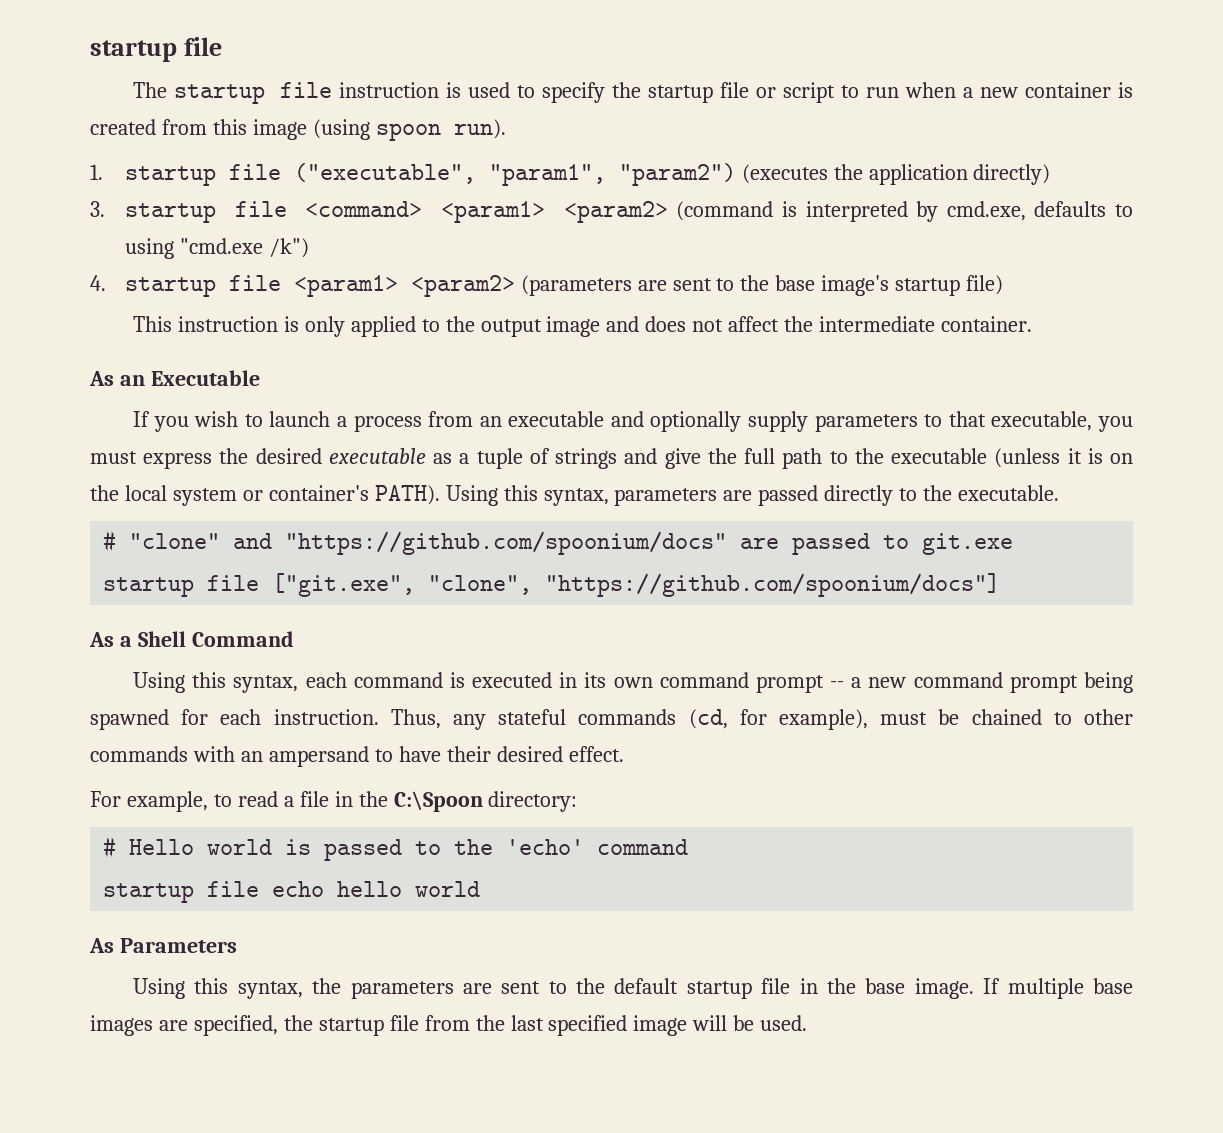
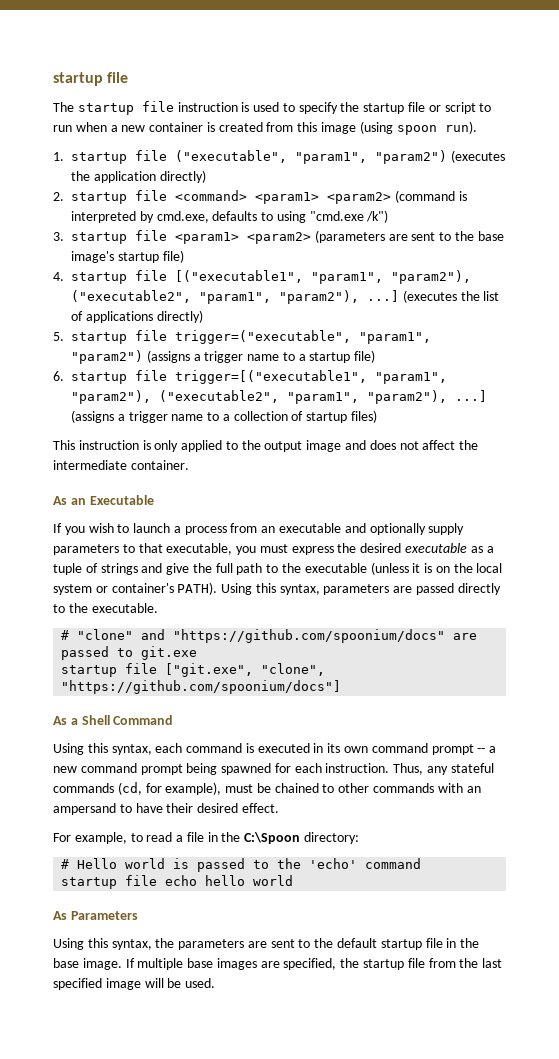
- 3. startup file <command> <param1> <param2> (command is interpreted by cmd.exe, defaults to using "cmd.exe /k")
+ 2. startup file <command> <param1> <param2> (command is interpreted by cmd.exe, defaults to using "cmd.exe /k")
- 4. startup file <param1> <param2> (parameters are sent to the base image's startup file)
+ 3. startup file <param1> <param2> (parameters are sent to the base image's startup file)
+ 4. startup file [("executable1", "param1", "param2"), ("executable2", "param1", "param2"), ...] (executes the list of applications directly)
+ 5. startup file trigger=("executable", "param1", "param2") (assigns a trigger name to a startup file)
+ 6. startup file trigger=[("executable1", "param1", "param2"), ("executable2", "param1", "param2"), ...] (assigns a trigger name to a collection of startup files)

